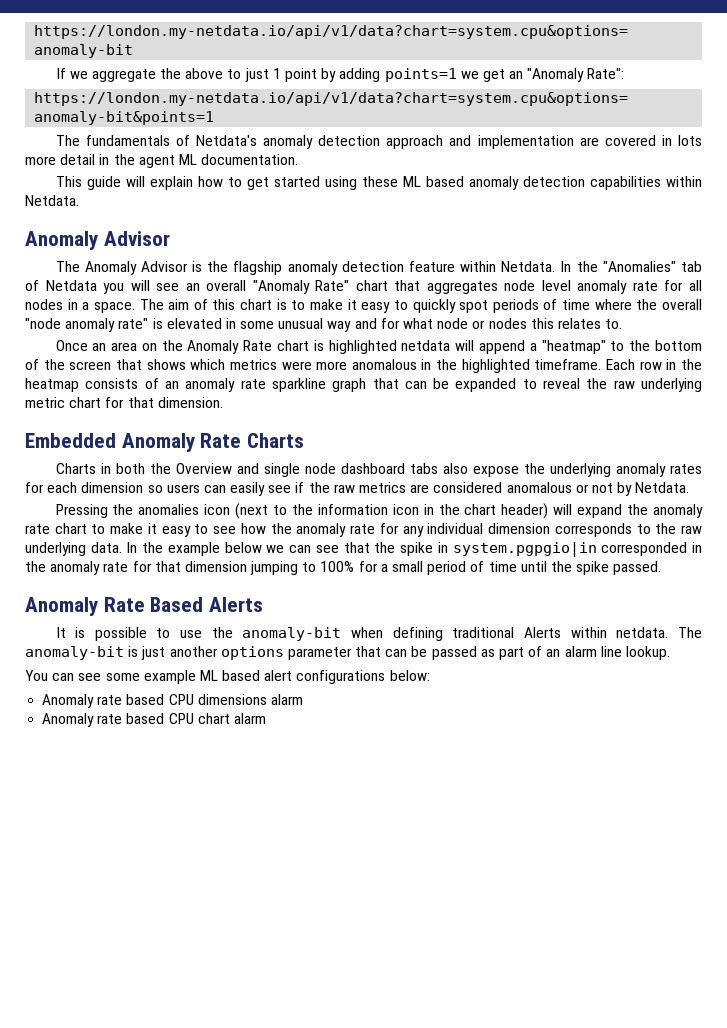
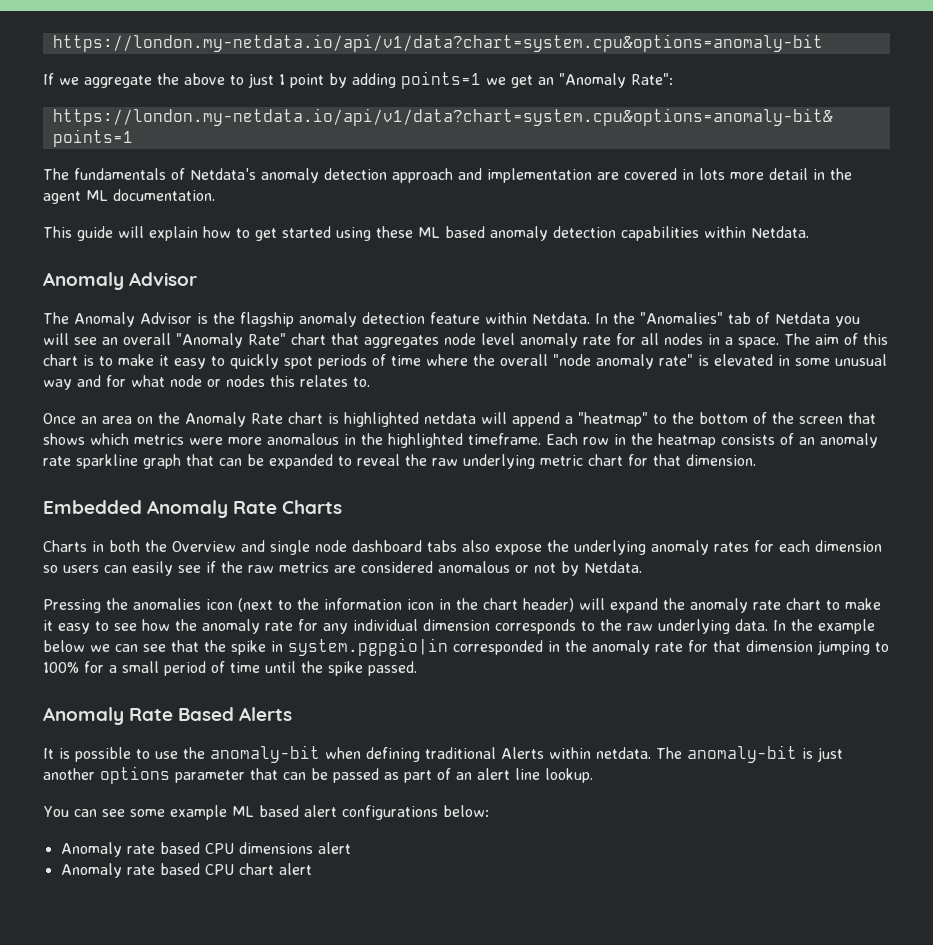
- The anomaly-bit is just another options parameter that can be passed as part of an alarm line lookup.
+ The anomaly-bit is just another options parameter that can be passed as part of an alert line lookup.
- Anomaly rate based CPU dimensions alarm
+ Anomaly rate based CPU dimensions alert
- Anomaly rate based CPU chart alarm
+ Anomaly rate based CPU chart alert

